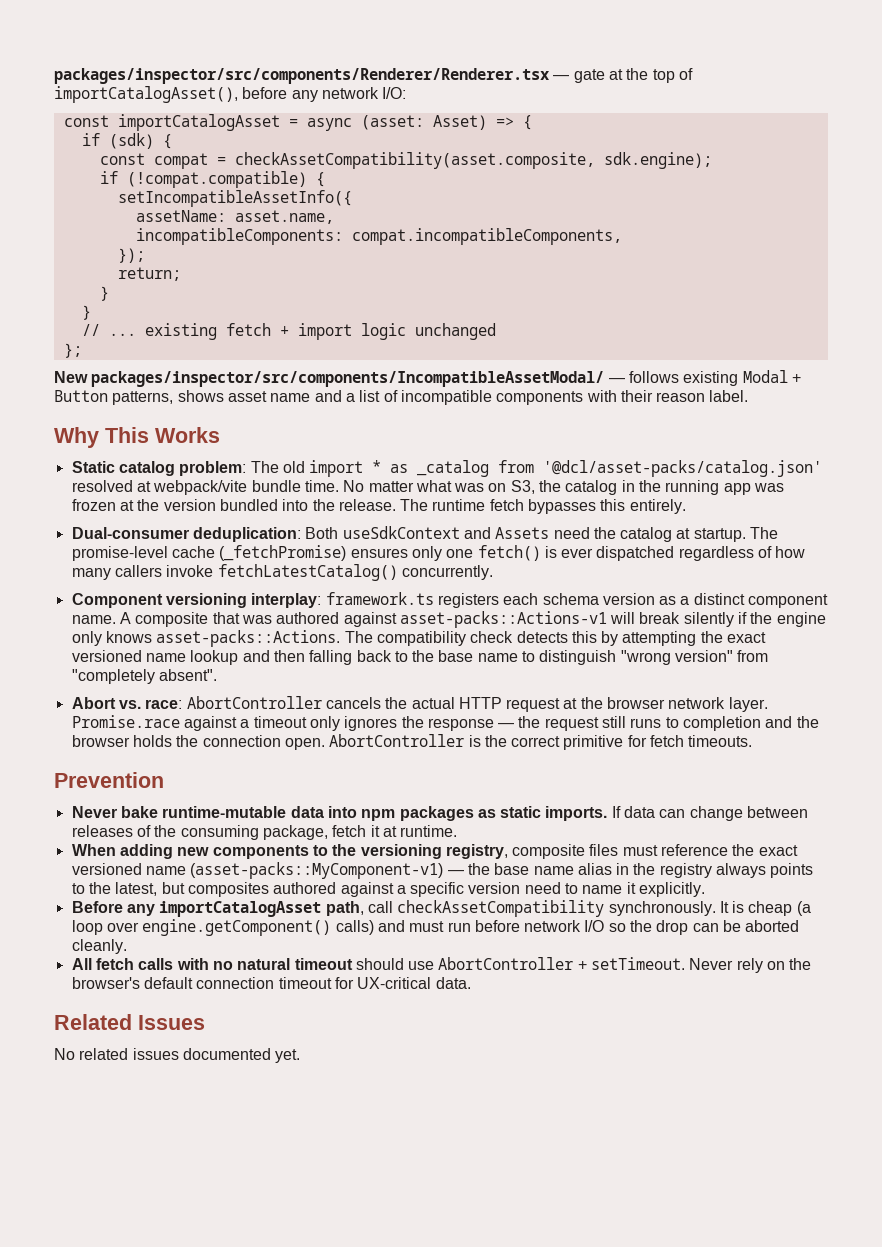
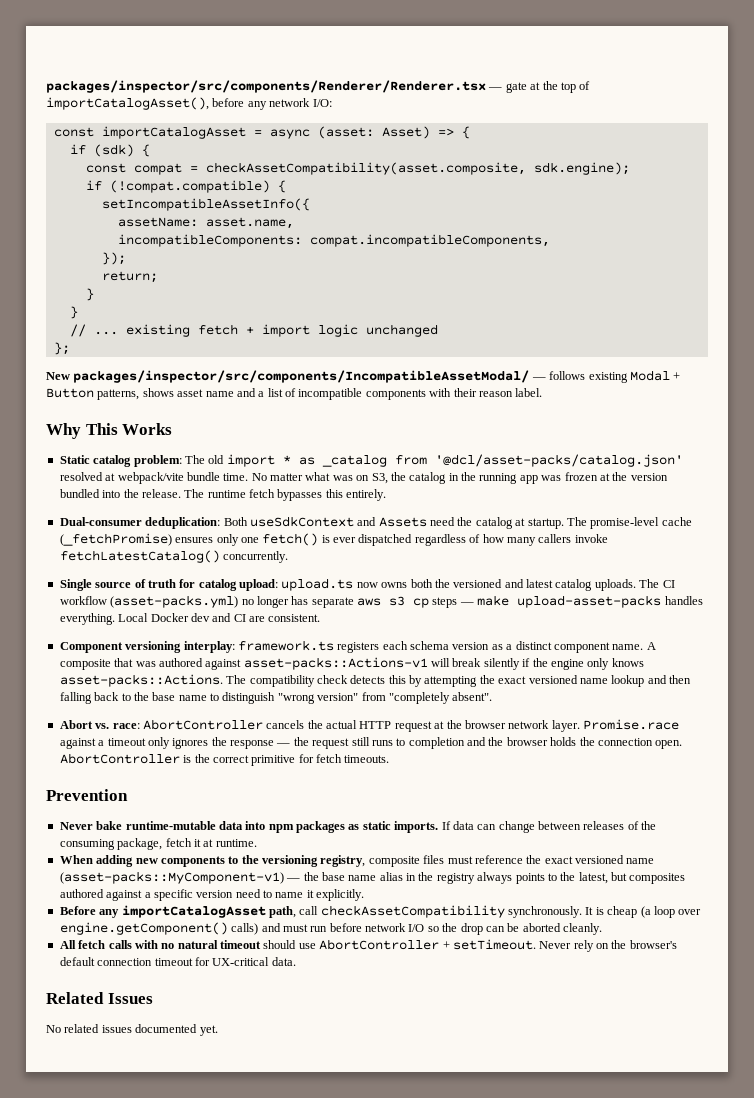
+ Single source of truth for catalog upload: upload.ts now owns both the versioned and latest catalog uploads. The CI workflow (asset-packs.yml) no longer has separate aws s3 cp steps — make upload-asset-packs handles everything. Local Docker dev and CI are consistent.

